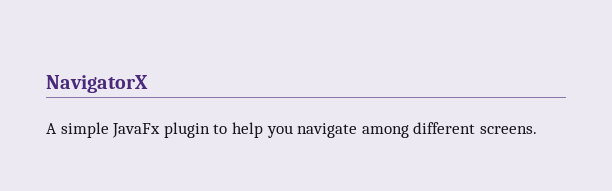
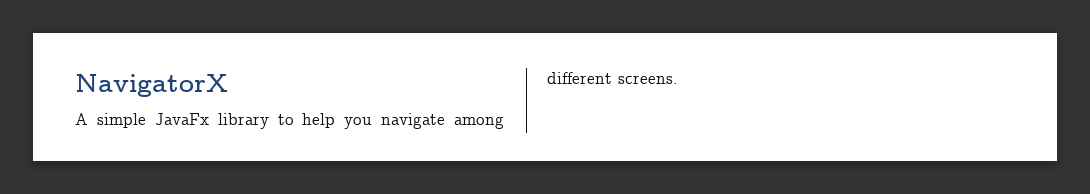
- A simple JavaFx plugin to help you navigate among different screens.
+ A simple JavaFx library to help you navigate among different screens.

